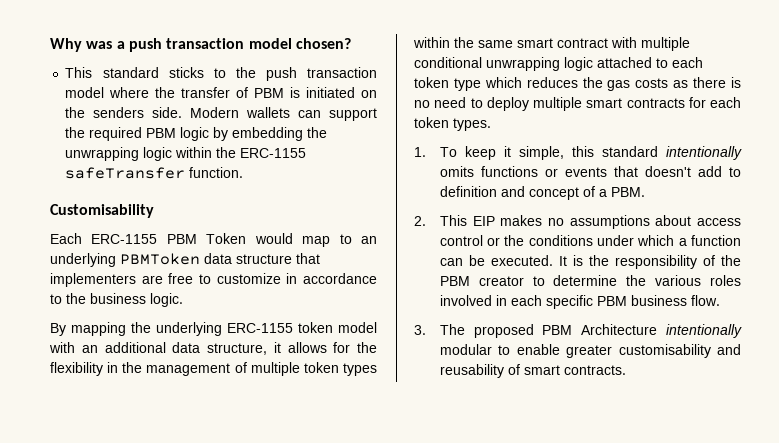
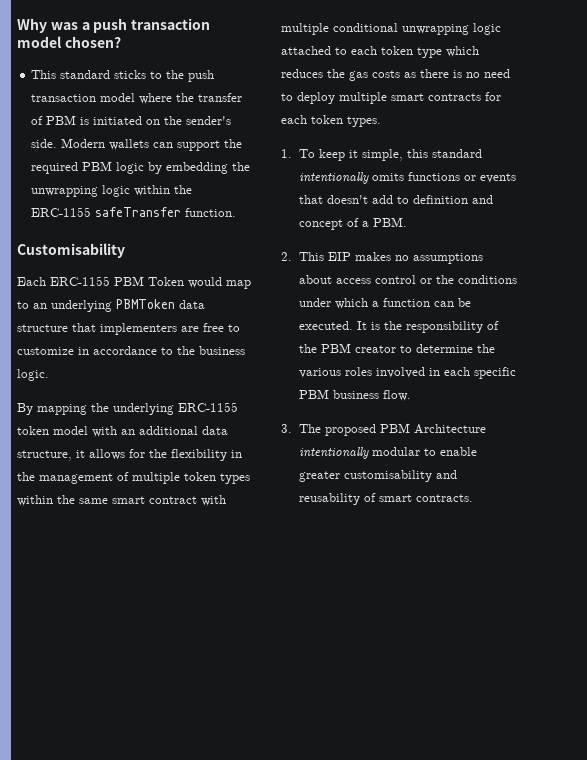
- This standard sticks to the push transaction model where the transfer of PBM is initiated on the senders side.
+ This standard sticks to the push transaction model where the transfer of PBM is initiated on the sender's side.

